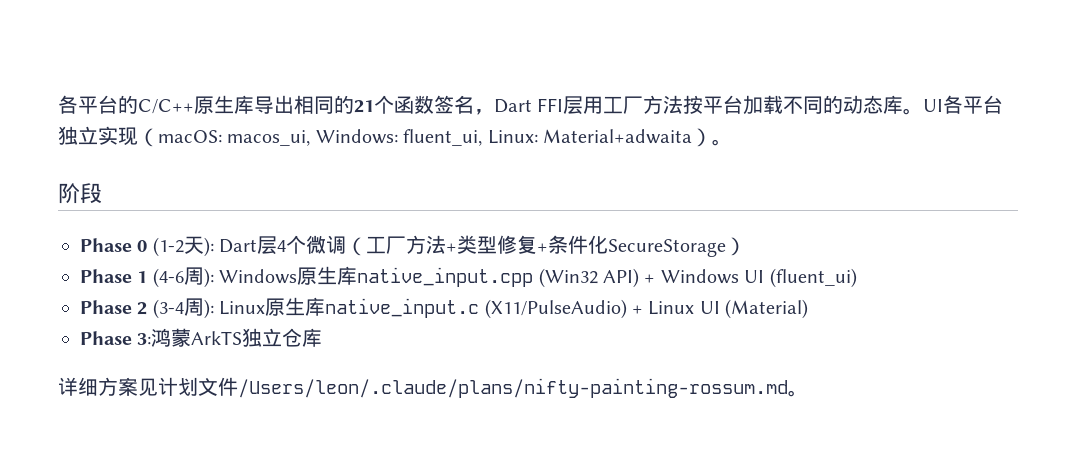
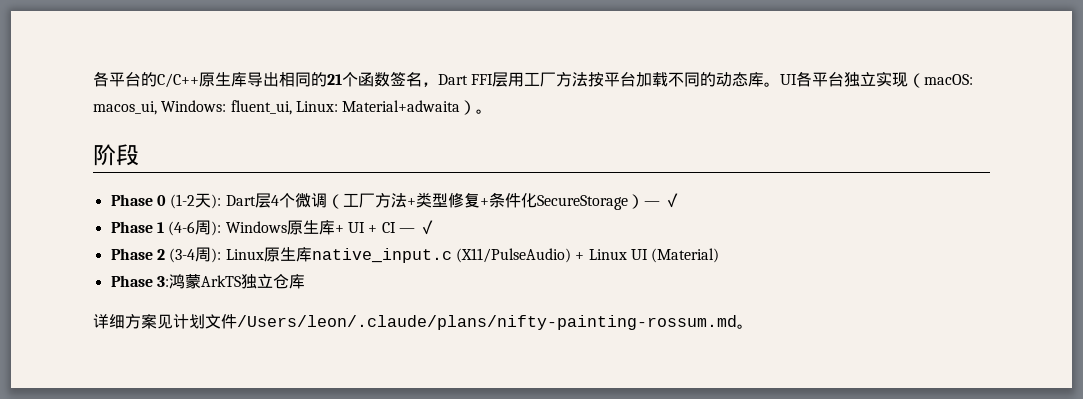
- Phase 0 (1-2天): Dart层4个微调（工厂方法+类型修复+条件化SecureStorage）
+ Phase 0 (1-2天): Dart层4个微调（工厂方法+类型修复+条件化SecureStorage）— ✓
- Phase 1 (4-6周): Windows原生库native_input.cpp (Win32 API) + Windows UI (fluent_ui)
+ Phase 1 (4-6周): Windows原生库+ UI + CI — ✓

